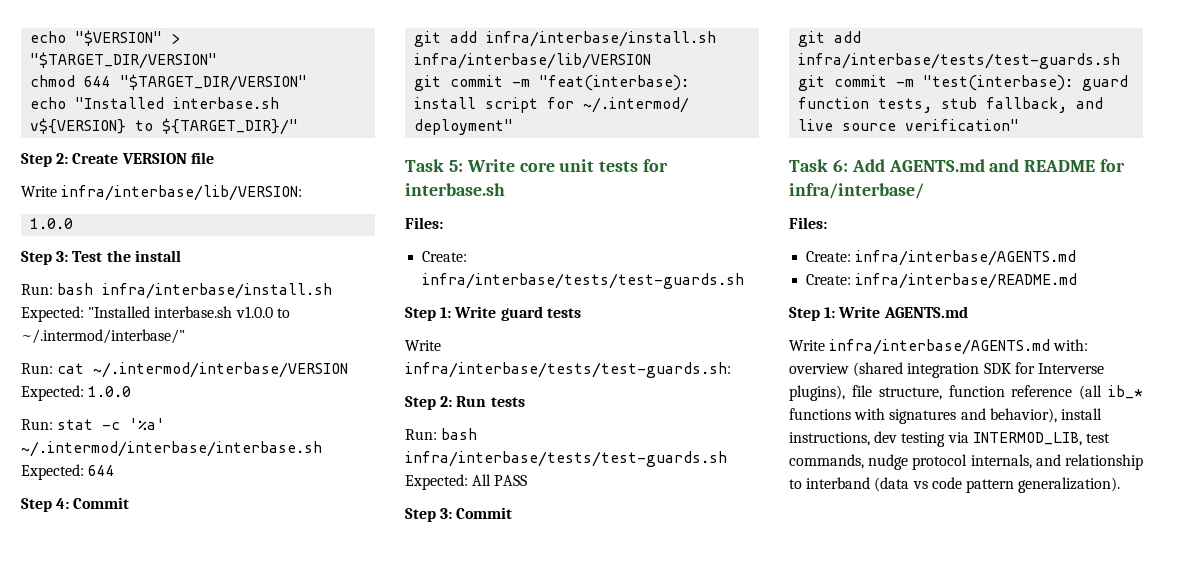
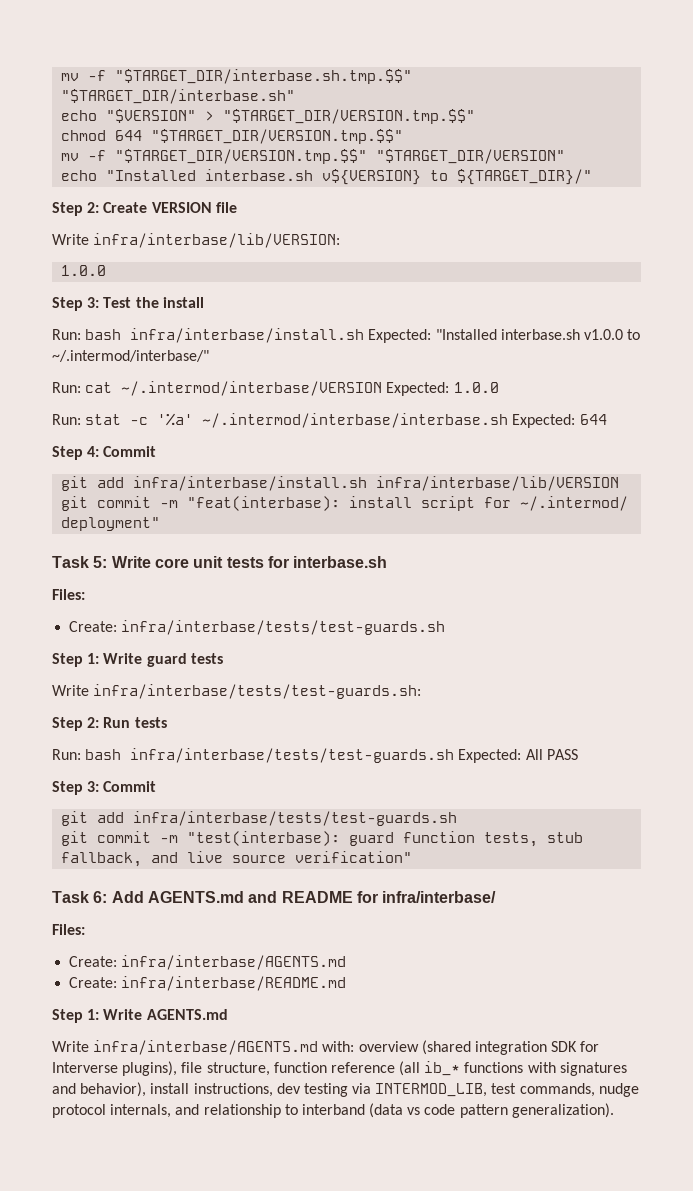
+ mv -f "$TARGET_DIR/interbase.sh.tmp.$$" "$TARGET_DIR/interbase.sh"
- echo "$VERSION" > "$TARGET_DIR/VERSION"
+ echo "$VERSION" > "$TARGET_DIR/VERSION.tmp.$$"
- chmod 644 "$TARGET_DIR/VERSION"
+ chmod 644 "$TARGET_DIR/VERSION.tmp.$$"
+ mv -f "$TARGET_DIR/VERSION.tmp.$$" "$TARGET_DIR/VERSION"

